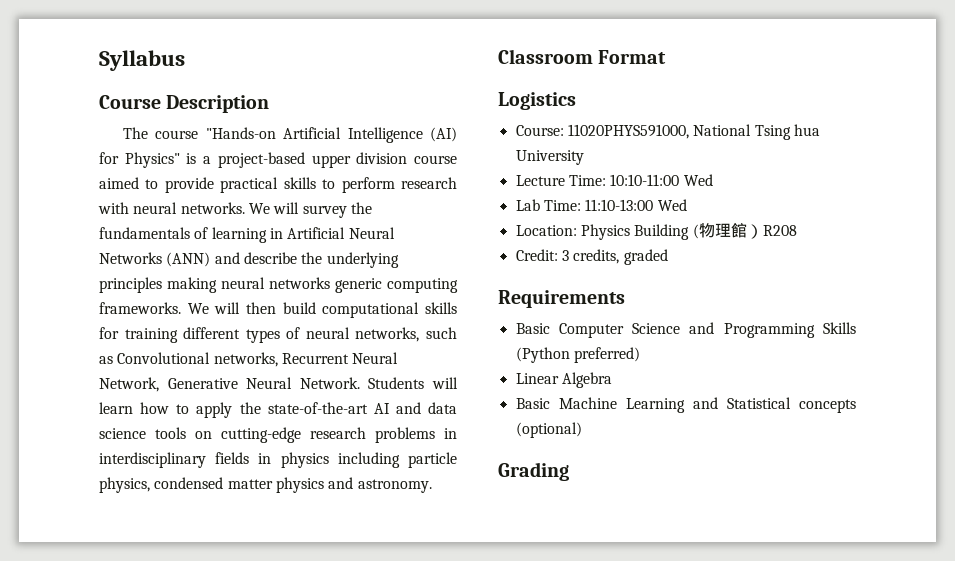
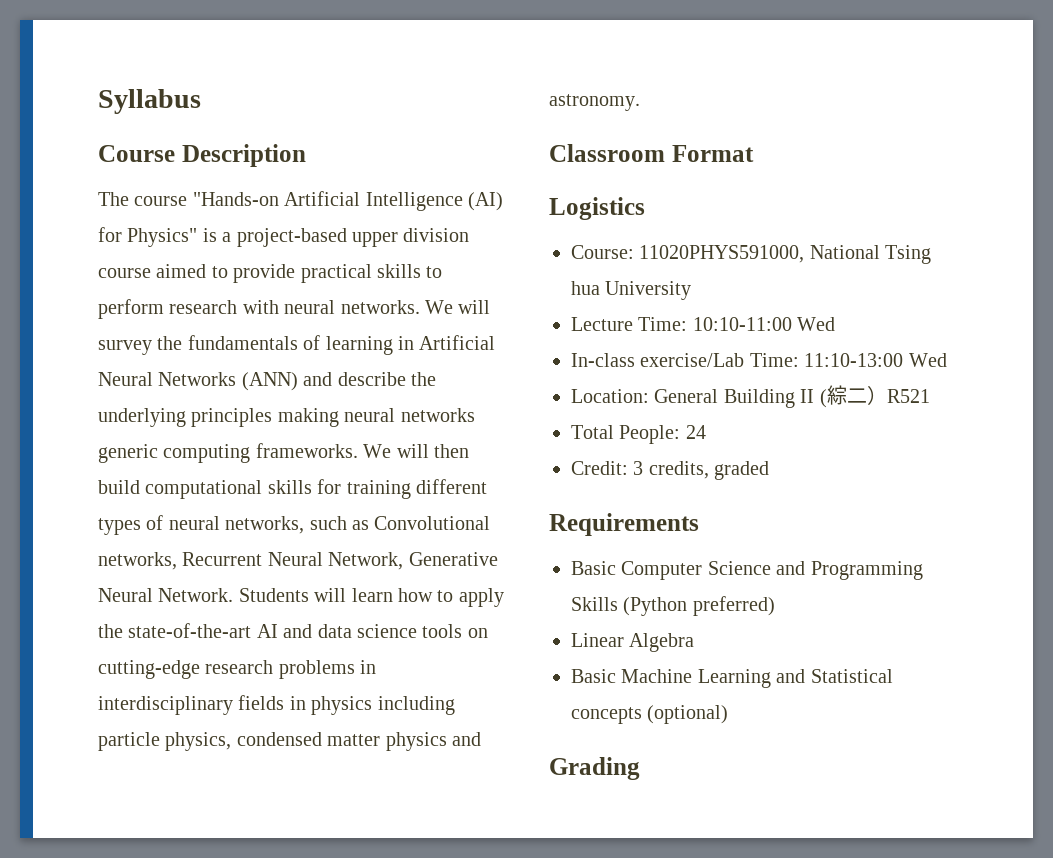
- Lab Time: 11:10-13:00 Wed
+ In-class exercise/Lab Time: 11:10-13:00 Wed
- Location: Physics Building (物理館）R208
+ Location: General Building II (綜二）R521
+ Total People: 24

